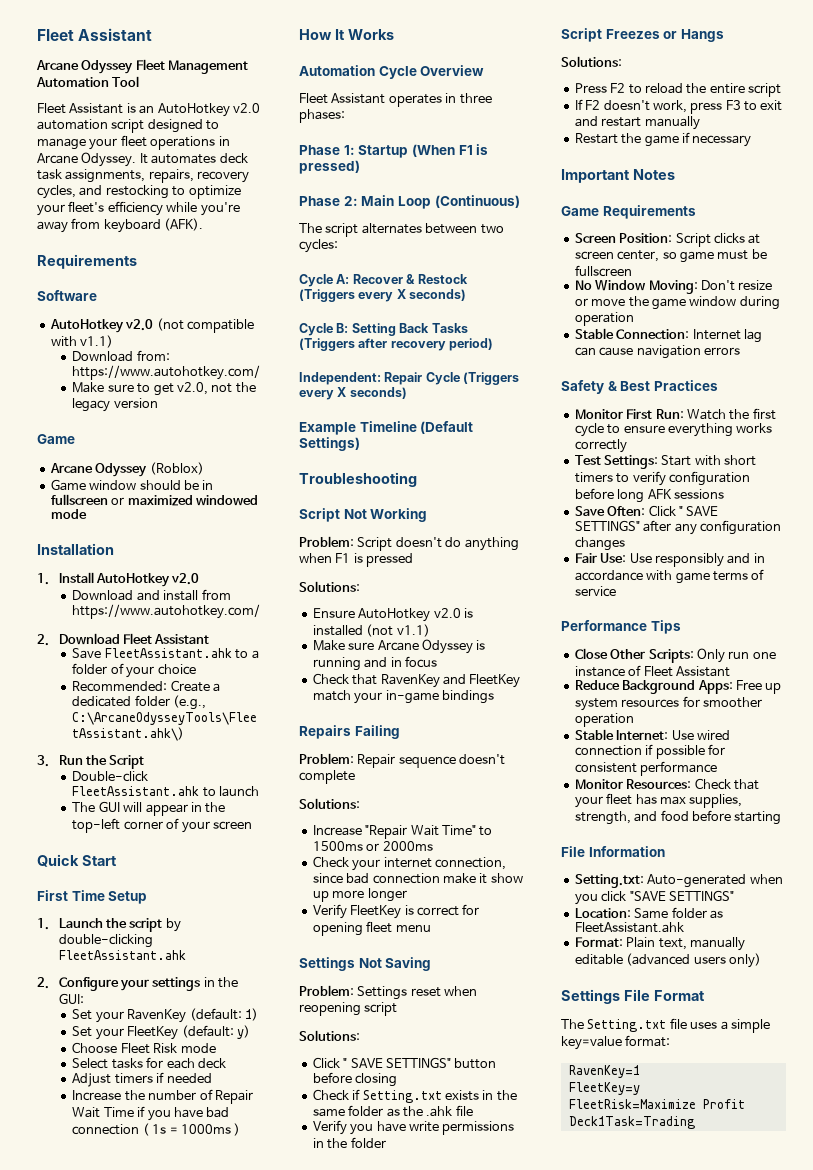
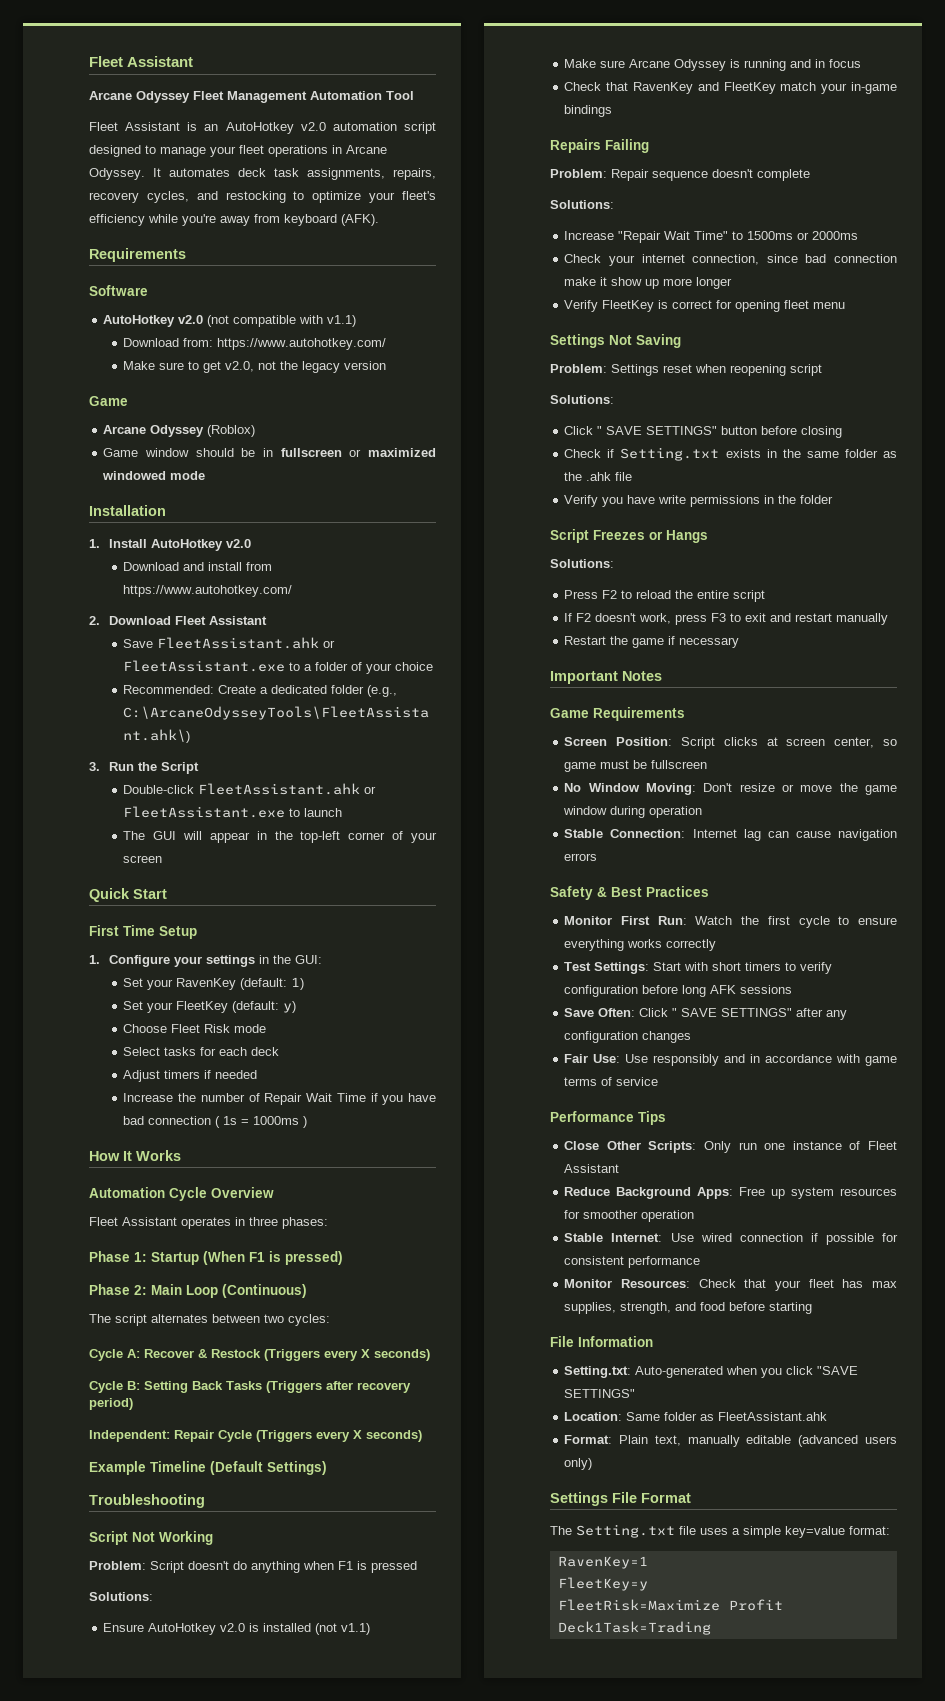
- Save FleetAssistant.ahk to a folder of your choice
+ Save FleetAssistant.ahk or FleetAssistant.exe to a folder of your choice
- Double-click FleetAssistant.ahk to launch
+ Double-click FleetAssistant.ahk or FleetAssistant.exe to launch
- 1. Launch the script by double-clicking FleetAssistant.ahk
- 2. Configure your settings in the GUI:
+ 1. Configure your settings in the GUI:

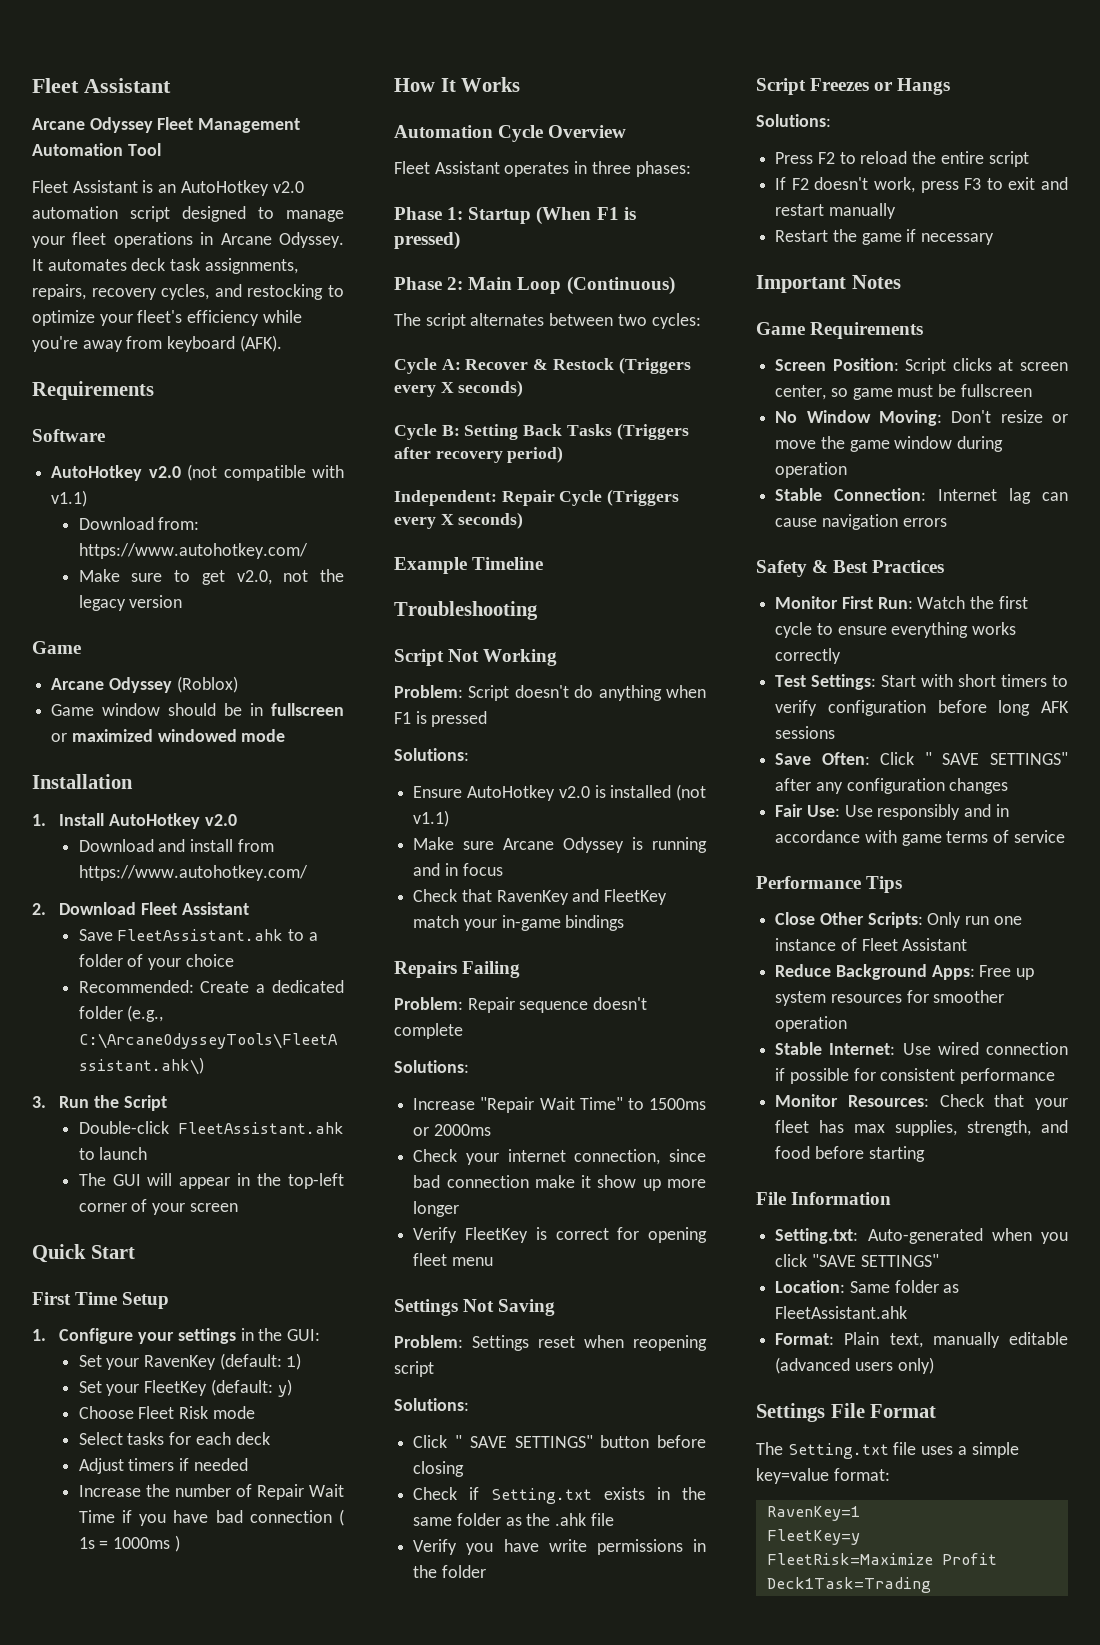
- Save FleetAssistant.ahk or FleetAssistant.exe to a folder of your choice
+ Save FleetAssistant.ahk to a folder of your choice
- Double-click FleetAssistant.ahk or FleetAssistant.exe to launch
+ Double-click FleetAssistant.ahk to launch
- Example Timeline (Default Settings)
+ Example Timeline

